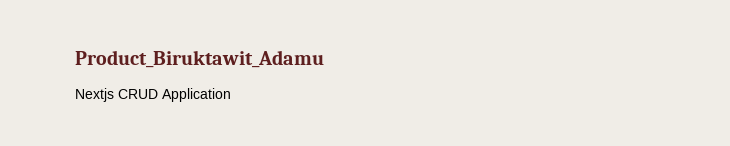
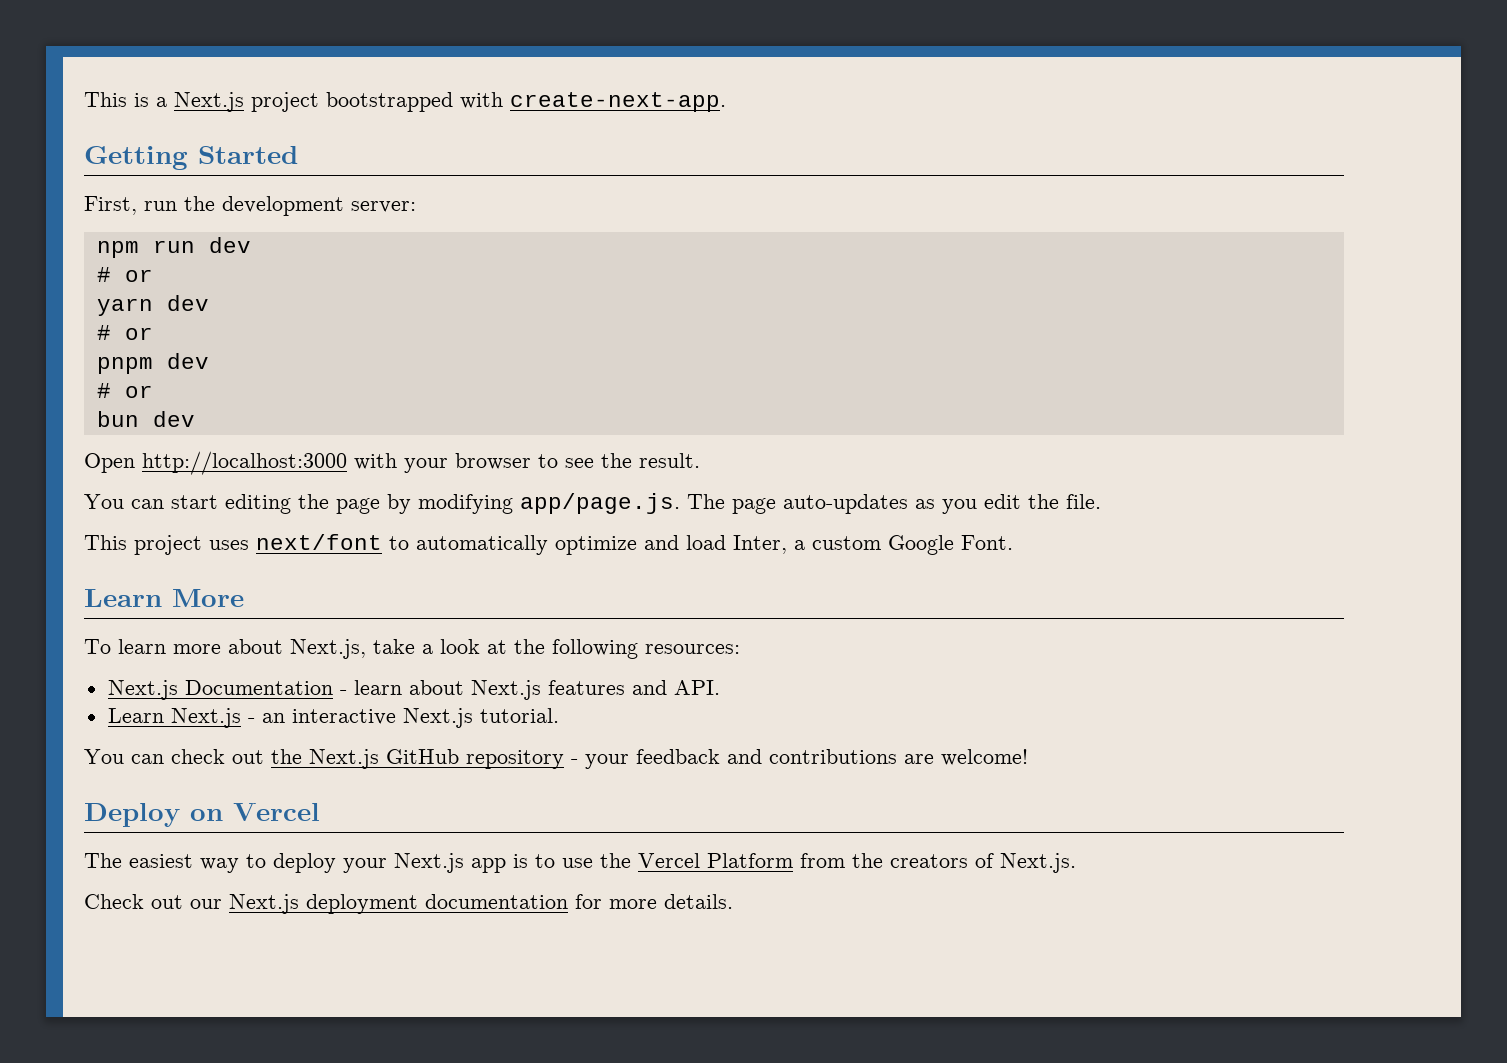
- Product_Biruktawit_Adamu
- Nextjs CRUD Application
+ This is a Next.js project bootstrapped with create-next-app.
+ Getting Started
+ First, run the development server:
+ npm run dev
+ # or
+ yarn dev
+ # or
+ pnpm dev
+ # or
+ bun dev
+ Open http://localhost:3000 with your browser to see the result.
+ You can start editing the page by modifying app/page.js. The page auto-updates as you edit the file.
+ This project uses next/font to automatically optimize and load Inter, a custom Google Font.
+ Learn More
+ To learn more about Next.js, take a look at the following resources:
+ Next.js Documentation - learn about Next.js features and API.
+ Learn Next.js - an interactive Next.js tutorial.
+ You can check out the Next.js GitHub repository - your feedback and contributions are welcome!
+ Deploy on Vercel
+ The easiest way to deploy your Next.js app is to use the Vercel Platform from the creators of Next.js.
+ Check out our Next.js deployment documentation for more details.

